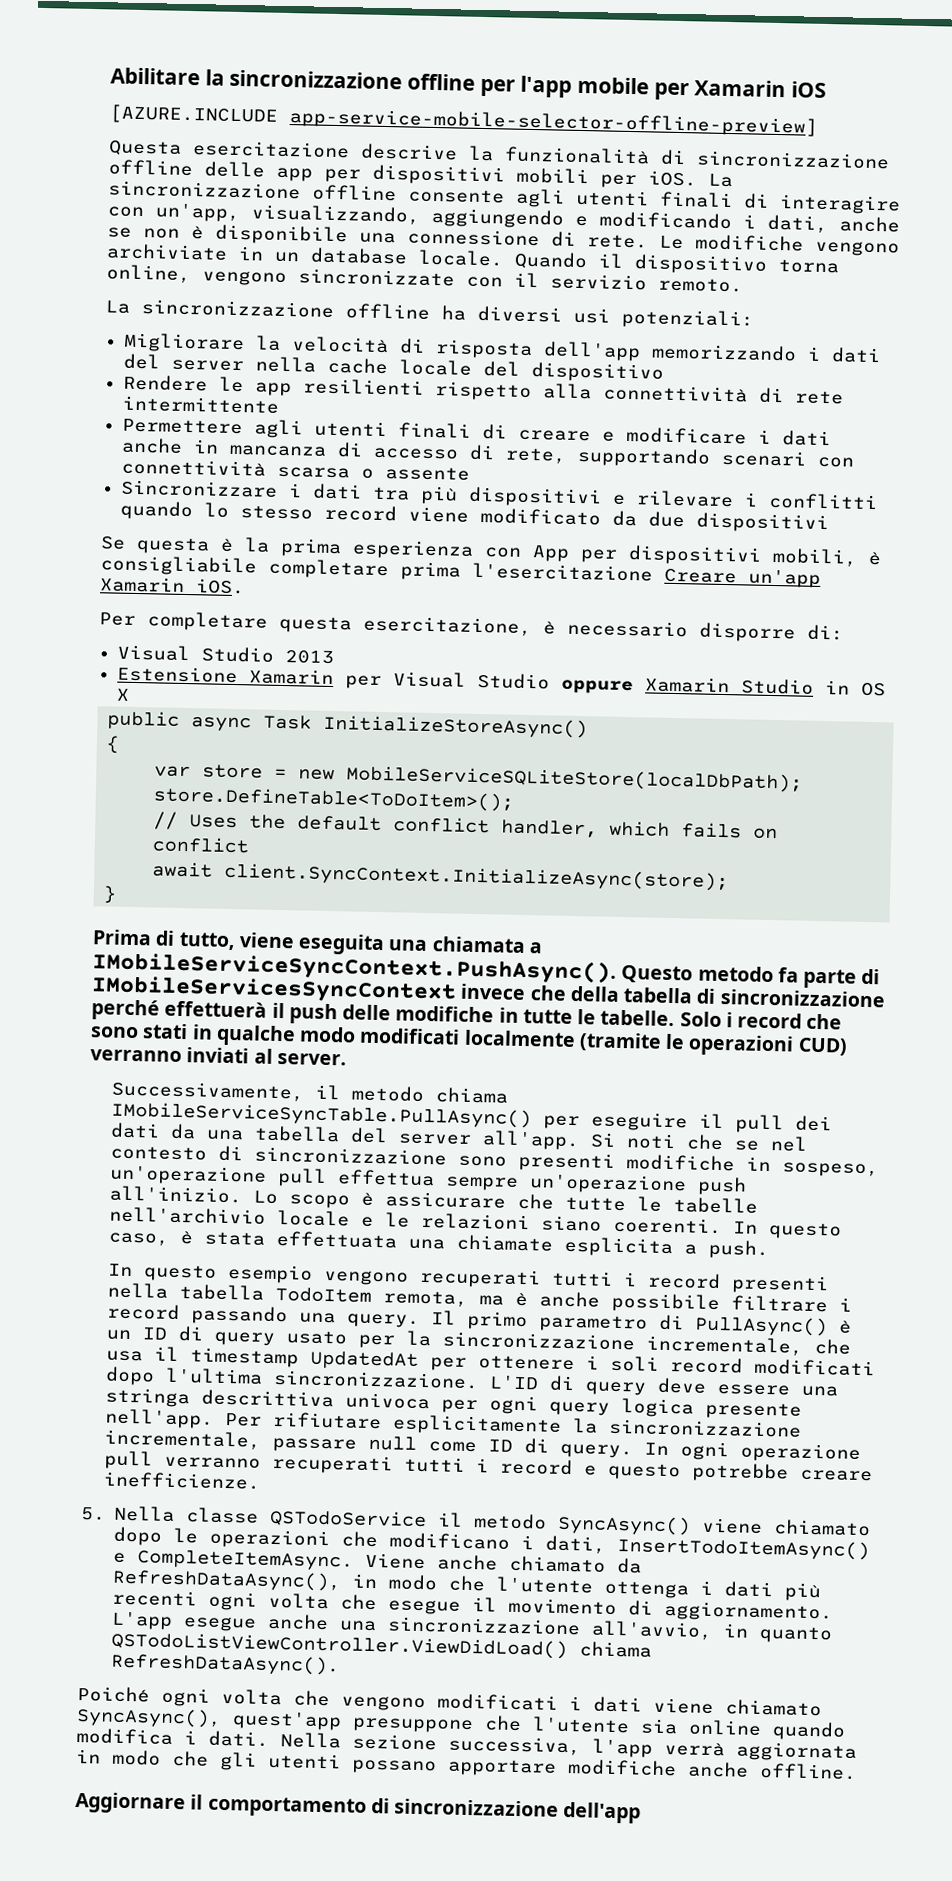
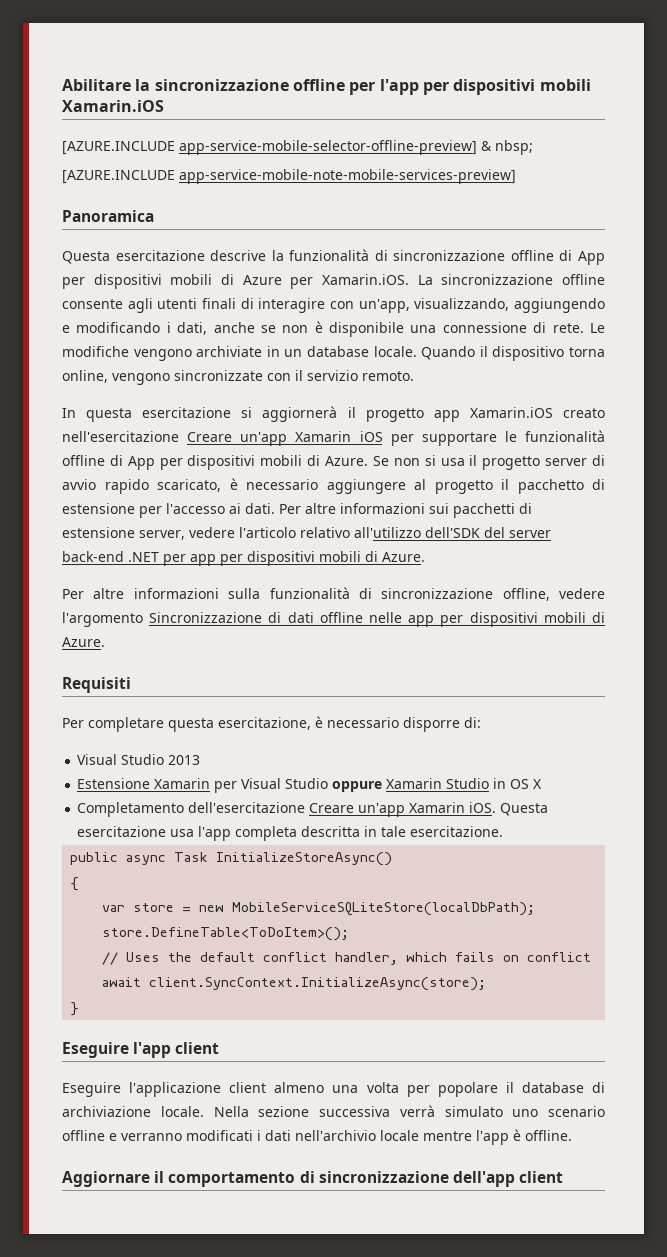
- Abilitare la sincronizzazione offline per l'app mobile per Xamarin iOS
- [AZURE.INCLUDE app-service-mobile-selector-offline-preview]
+ Abilitare la sincronizzazione offline per l'app per dispositivi mobili Xamarin.iOS
+ [AZURE.INCLUDE app-service-mobile-selector-offline-preview] & nbsp;
+ [AZURE.INCLUDE app-service-mobile-note-mobile-services-preview]
+ Panoramica
- Questa esercitazione descrive la funzionalità di sincronizzazione offline delle app per dispositivi mobili per iOS. La sincronizzazione offline consente agli utenti finali di interagire con un'app, visualizzando, aggiungendo e modificando i dati, anche se non è disponibile una connessione di rete.
+ Questa esercitazione descrive la funzionalità di sincronizzazione offline di App per dispositivi mobili di Azure per Xamarin.iOS. La sincronizzazione offline consente agli utenti finali di interagire con un'app, visualizzando, aggiungendo e modificando i dati, anche se non è disponibile una connessione di rete.
- La sincronizzazione offline ha diversi usi potenziali:
- Migliorare la velocità di risposta dell'app memorizzando i dati del server nella cache locale del dispositivo
- Rendere le app resilienti rispetto alla connettività di rete intermittente
- Permettere agli utenti finali di creare e modificare i dati anche in mancanza di accesso di rete, supportando scenari con connettività scarsa o assente
- Sincronizzare i dati tra più dispositivi e rilevare i conflitti quando lo stesso record viene modificato da due dispositivi
- Se questa è la prima esperienza con App per dispositivi mobili, è consigliabile completare prima l'esercitazione Creare un'app Xamarin iOS.
+ In questa esercitazione si aggiornerà il progetto app Xamarin.iOS creato nell'esercitazione Creare un'app Xamarin iOS per supportare le funzionalità offline di App per dispositivi mobili di Azure. Se non si usa il progetto server di avvio rapido scaricato, è necessario aggiungere al progetto il pacchetto di estensione per l'accesso ai dati. Per altre informazioni sui pacchetti di estensione server, vedere l'articolo relativo all'utilizzo dell'SDK del server back-end .NET per app per dispositivi mobili di Azure.
+ Per altre informazioni sulla funzionalità di sincronizzazione offline, vedere l'argomento Sincronizzazione di dati offline nelle app per dispositivi mobili di Azure.
+ Requisiti
+ Completamento dell'esercitazione Creare un'app Xamarin iOS. Questa esercitazione usa l'app completa descritta in tale esercitazione.
- Prima di tutto, viene eseguita una chiamata a IMobileServiceSyncContext.PushAsync(). Questo metodo fa parte di IMobileServicesSyncContext invece che della tabella di sincronizzazione perché effettuerà il push delle modifiche in tutte le tabelle. Solo i record che sono stati in qualche modo modificati localmente (tramite le operazioni CUD) verranno inviati al server.
- Successivamente, il metodo chiama IMobileServiceSyncTable.PullAsync() per eseguire il pull dei dati da una tabella del server all'app. Si noti che se nel contesto di sincronizzazione sono presenti modifiche in sospeso, un'operazione pull effettua sempre un'operazione push all'inizio. Lo scopo è assicurare che tutte le tabelle nell'archivio locale e le relazioni siano coerenti. In questo caso, è stata effettuata una chiamate esplicita a push.
- In questo esempio vengono recuperati tutti i record presenti nella tabella TodoItem remota, ma è anche possibile filtrare i record passando una query. Il primo parametro di PullAsync() è un ID di query usato per la sincronizzazione incrementale, che usa il timestamp UpdatedAt per ottenere i soli record modificati dopo l'ultima sincronizzazione. L'ID di query deve essere una stringa descrittiva univoca per ogni query logica presente nell'app. Per rifiutare esplicitamente la sincronizzazione incrementale, passare null come ID di query. In ogni operazione pull verranno recuperati tutti i record e questo potrebbe creare inefficienze.
- 5. Nella classe QSTodoService il metodo SyncAsync() viene chiamato dopo le operazioni che modificano i dati, InsertTodoItemAsync() e CompleteItemAsync. Viene anche chiamato da RefreshDataAsync(), in modo che l'utente ottenga i dati più recenti ogni volta che esegue il movimento di aggiornamento. L'app esegue anche una sincronizzazione all'avvio, in quanto QSTodoListViewController.ViewDidLoad() chiama RefreshDataAsync().
- Poiché ogni volta che vengono modificati i dati viene chiamato SyncAsync(), quest'app presuppone che l'utente sia online quando modifica i dati. Nella sezione successiva, l'app verrà aggiornata in modo che gli utenti possano apportare modifiche anche offline.
+ Eseguire l'app client
+ Eseguire l'applicazione client almeno una volta per popolare il database di archiviazione locale. Nella sezione successiva verrà simulato uno scenario offline e verranno modificati i dati nell'archivio locale mentre l'app è offline.
- Aggiornare il comportamento di sincronizzazione dell'app
+ Aggiornare il comportamento di sincronizzazione dell'app client

